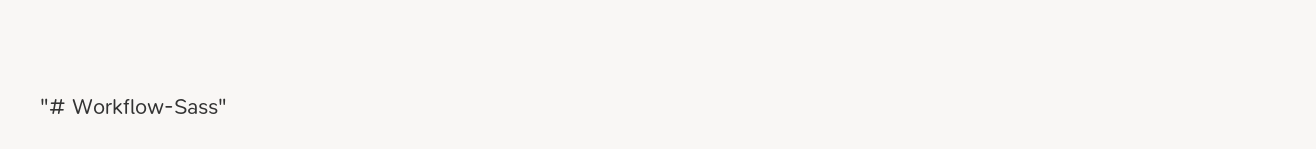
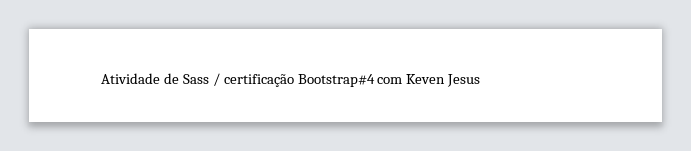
- "# Workflow-Sass"
+ Atividade de Sass / certificação Bootstrap#4 com Keven Jesus

